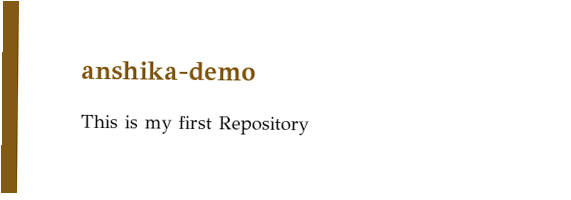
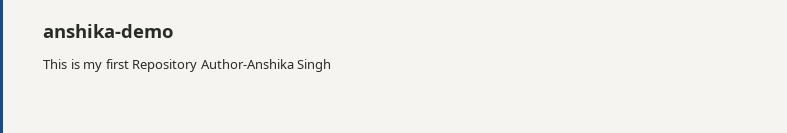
- This is my first Repository
+ This is my first Repository Author-Anshika Singh

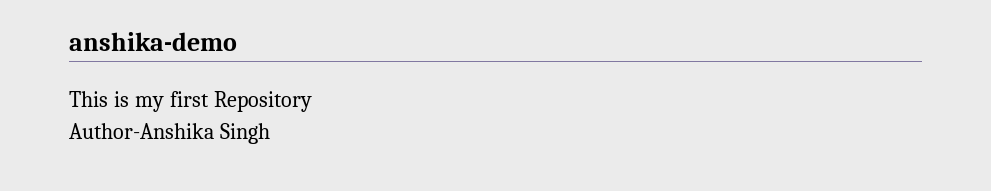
- This is my first Repository Author-Anshika Singh
+ This is my first Repository
+ Author-Anshika Singh

